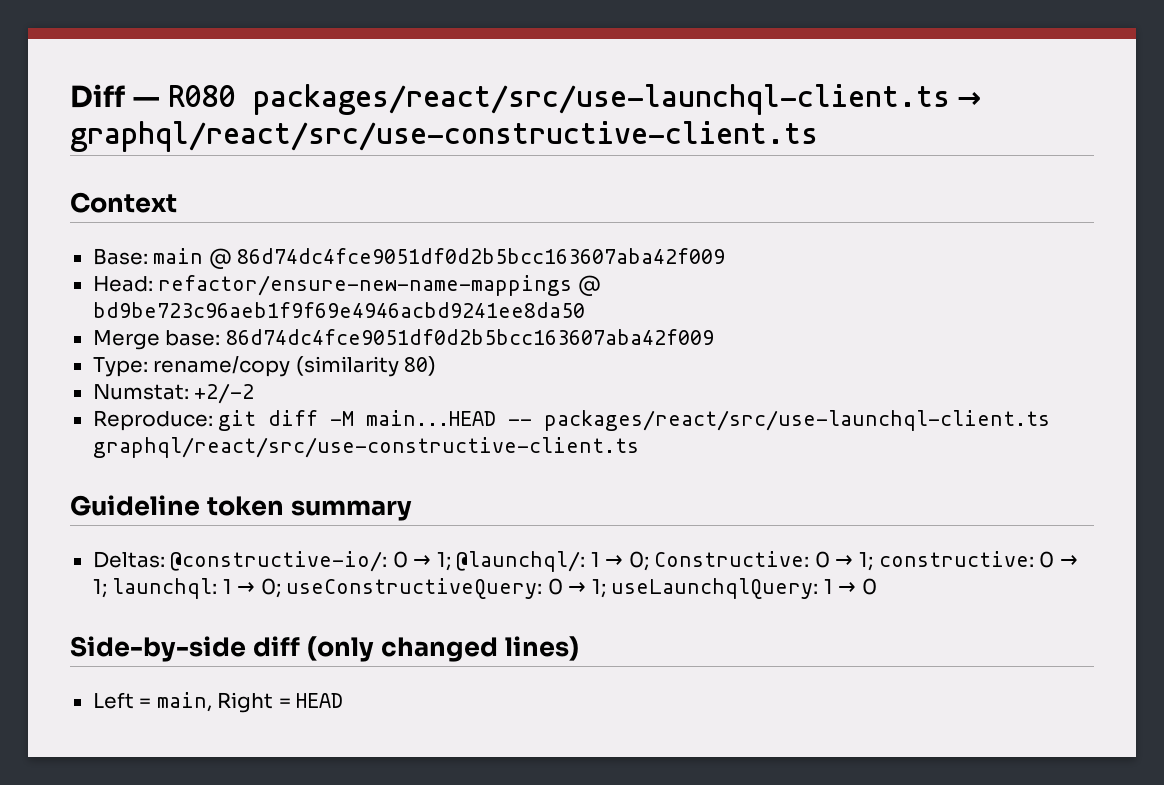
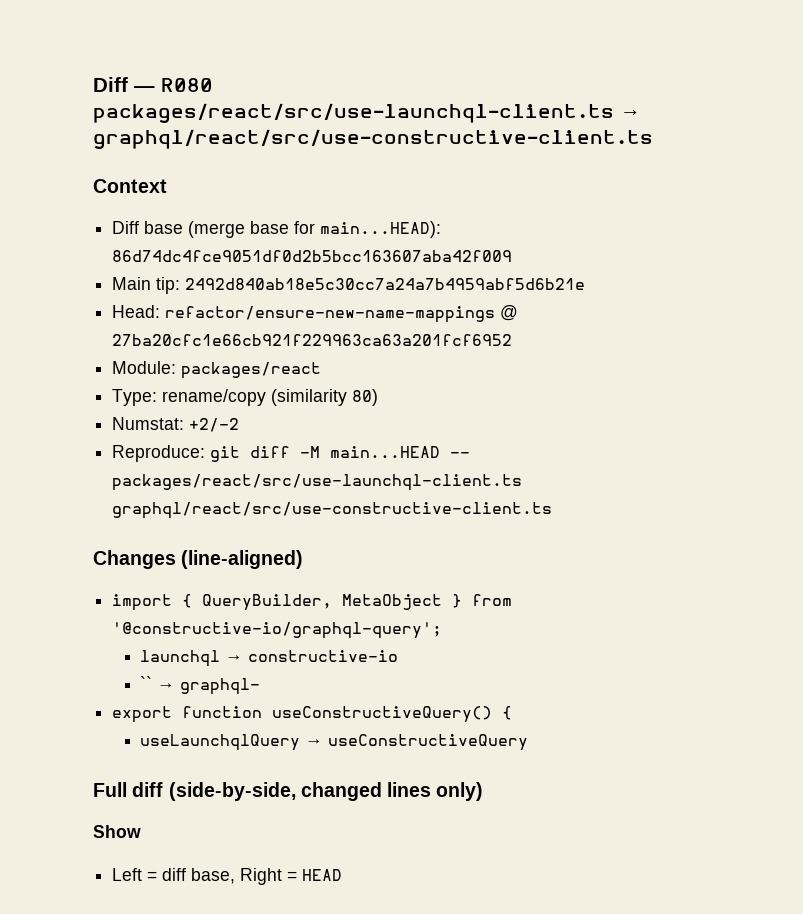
- Base: main @ 86d74dc4fce9051df0d2b5bcc163607aba42f009
+ Diff base (merge base for main...HEAD): 86d74dc4fce9051df0d2b5bcc163607aba42f009
+ Main tip: 2492d840ab18e5c30cc7a24a7b4959abf5d6b21e
- Head: refactor/ensure-new-name-mappings @ bd9be723c96aeb1f9f69e4946acbd9241ee8da50
- Merge base: 86d74dc4fce9051df0d2b5bcc163607aba42f009
+ Head: refactor/ensure-new-name-mappings @ 27ba20cfc1e66cb921f229963ca63a201fcf6952
+ Module: packages/react
- Guideline token summary
- Deltas: @constructive-io/: 0 → 1; @launchql/: 1 → 0; Constructive: 0 → 1; constructive: 0 → 1; launchql: 1 → 0; useConstructiveQuery: 0 → 1; useLaunchqlQuery: 1 → 0
- Side-by-side diff (only changed lines)
+ Changes (line-aligned)
+ import { QueryBuilder, MetaObject } from '@constructive-io/graphql-query';
+ launchql → constructive-io
+ `` → graphql-
+ export function useConstructiveQuery() {
+ useLaunchqlQuery → useConstructiveQuery
+ Full diff (side-by-side, changed lines only)
+ Show
- Left = main, Right = HEAD
+ Left = diff base, Right = HEAD

